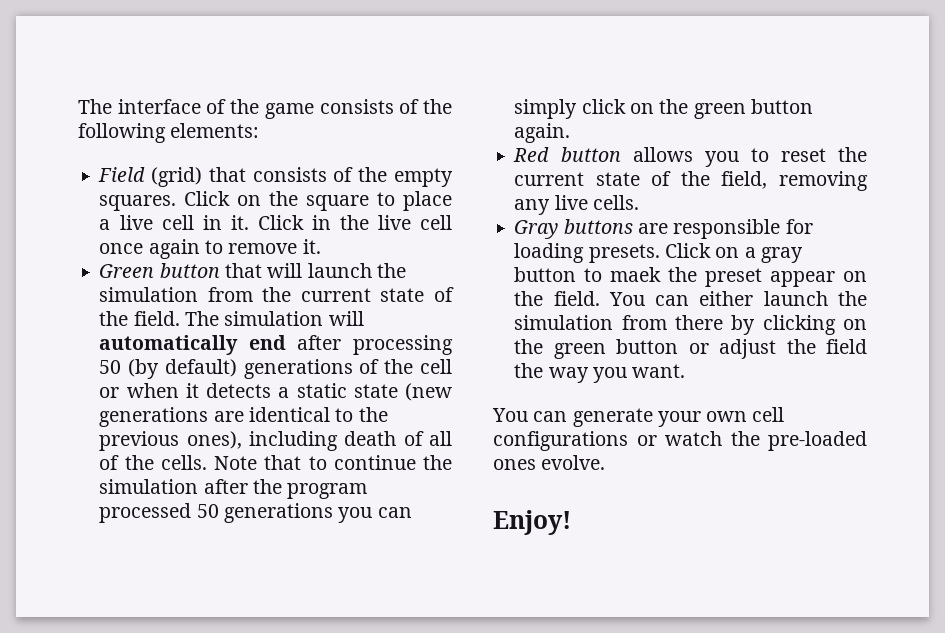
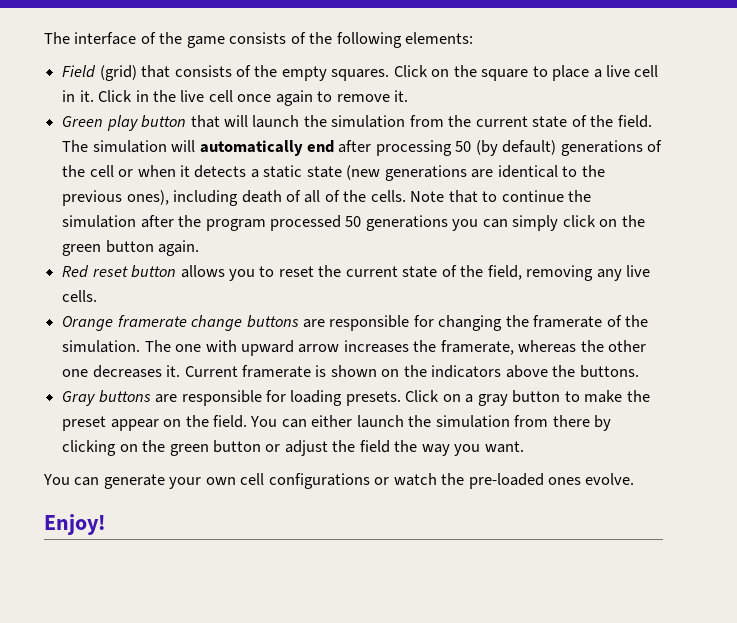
- Green button that will launch the simulation from the current state of the field.
+ Green play button that will launch the simulation from the current state of the field.
- Red button allows you to reset the current state of the field, removing any live cells.
+ Red reset button allows you to reset the current state of the field, removing any live cells.
+ Orange framerate change buttons are responsible for changing the framerate of the simulation. The one with upward arrow increases the framerate, whereas the other one decreases it. Current framerate is shown on the indicators above the buttons.
- Click on a gray button to maek the preset appear on the field.
+ Click on a gray button to make the preset appear on the field.

